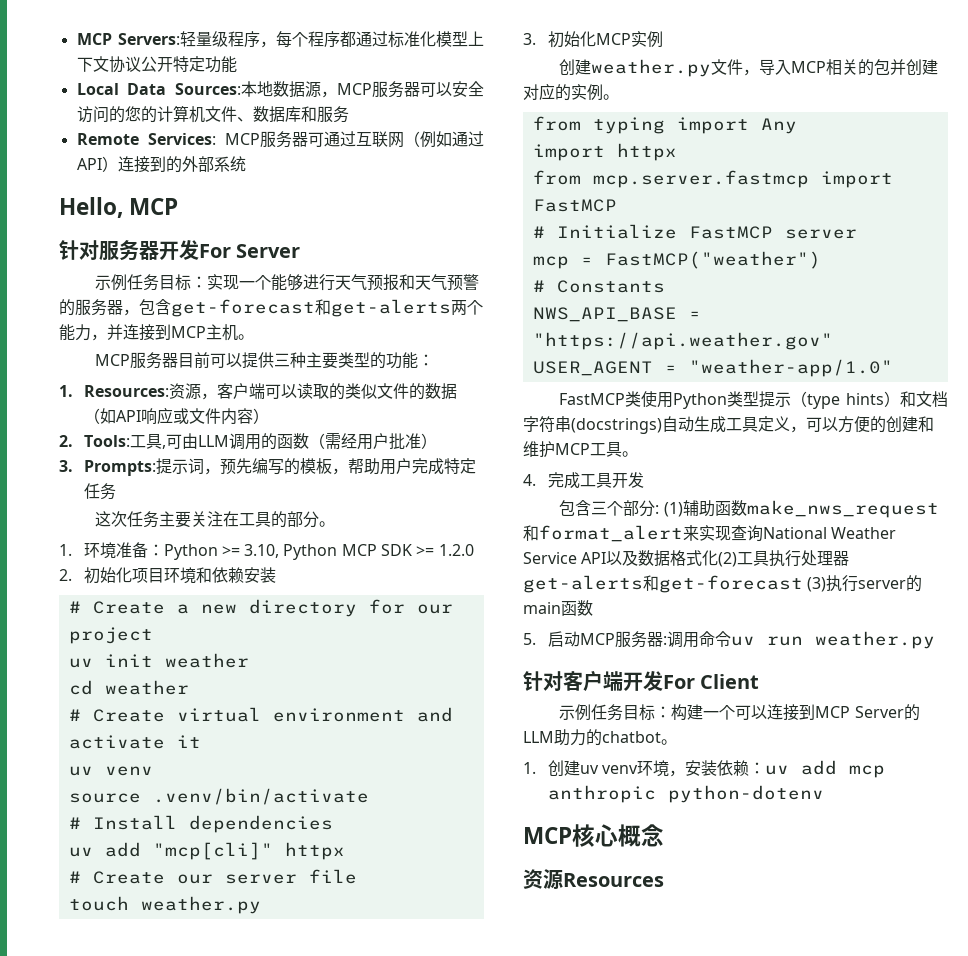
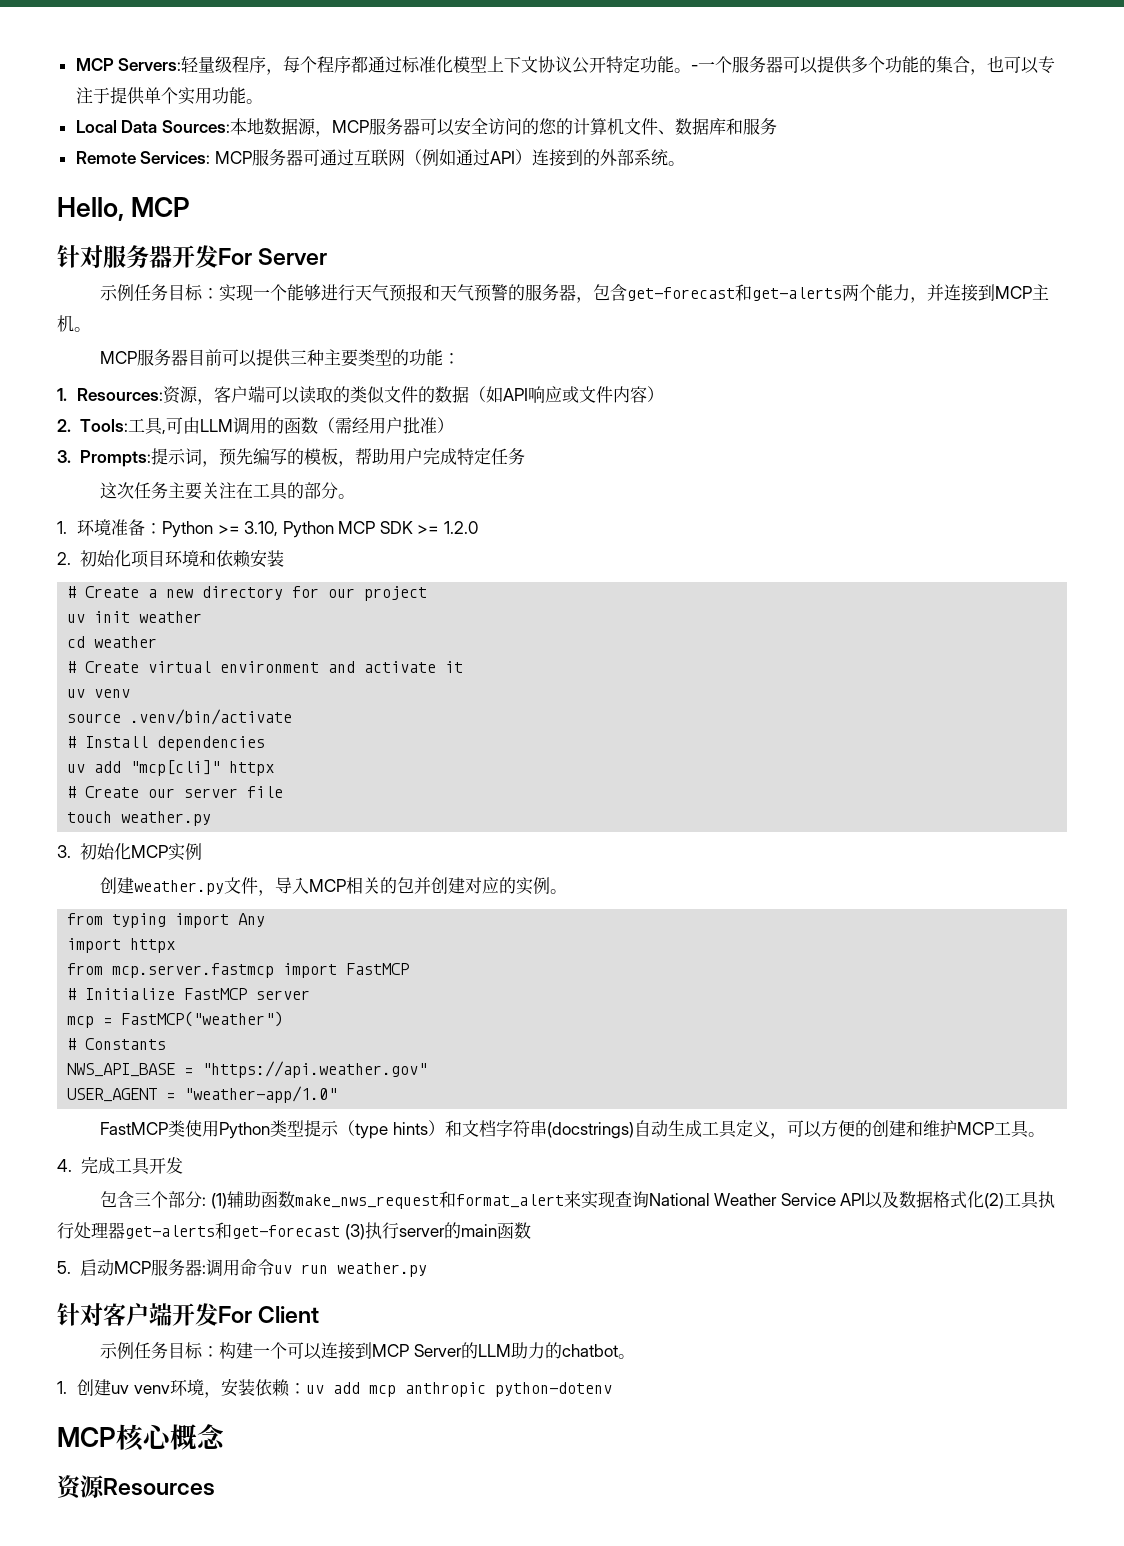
- MCP Servers:轻量级程序，每个程序都通过标准化模型上下文协议公开特定功能
+ MCP Servers:轻量级程序，每个程序都通过标准化模型上下文协议公开特定功能。-一个服务器可以提供多个功能的集合，也可以专注于提供单个实用功能。
- Remote Services: MCP服务器可通过互联网（例如通过API）连接到的外部系统
+ Remote Services: MCP服务器可通过互联网（例如通过API）连接到的外部系统。

